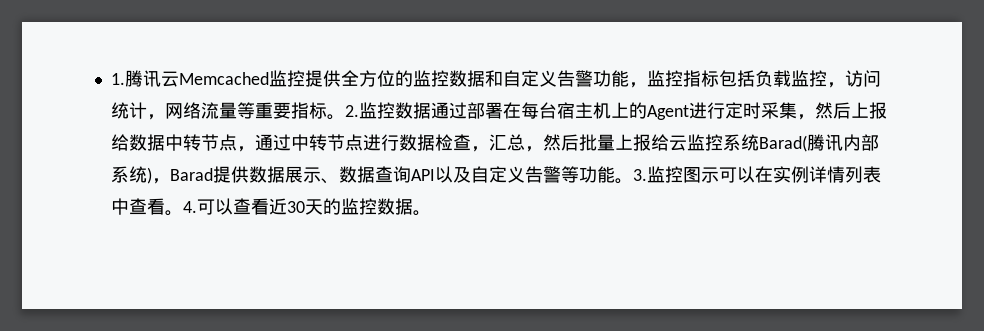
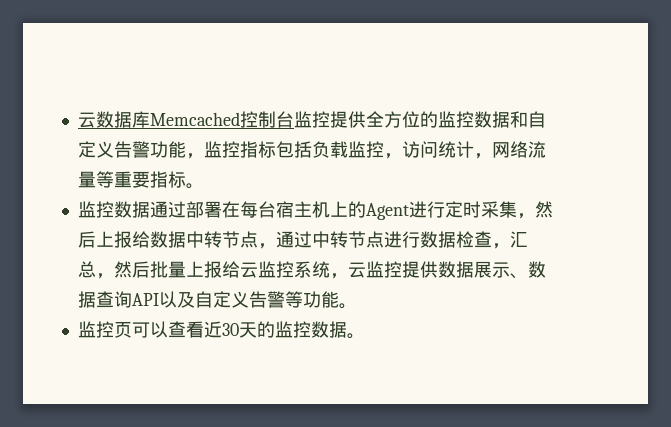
- 1.腾讯云Memcached监控提供全方位的监控数据和自定义告警功能，监控指标包括负载监控，访问统计，网络流量等重要指标。2.监控数据通过部署在每台宿主机上的Agent进行定时采集，然后上报给数据中转节点，通过中转节点进行数据检查，汇总，然后批量上报给云监控系统Barad(腾讯内部系统)，Barad提供数据展示、数据查询API以及自定义告警等功能。3.监控图示可以在实例详情列表中查看。4.可以查看近30天的监控数据。
+ 云数据库Memcached控制台监控提供全方位的监控数据和自定义告警功能，监控指标包括负载监控，访问统计，网络流量等重要指标。
+ 监控数据通过部署在每台宿主机上的Agent进行定时采集，然后上报给数据中转节点，通过中转节点进行数据检查，汇总，然后批量上报给云监控系统，云监控提供数据展示、数据查询API以及自定义告警等功能。
+ 监控页可以查看近30天的监控数据。

